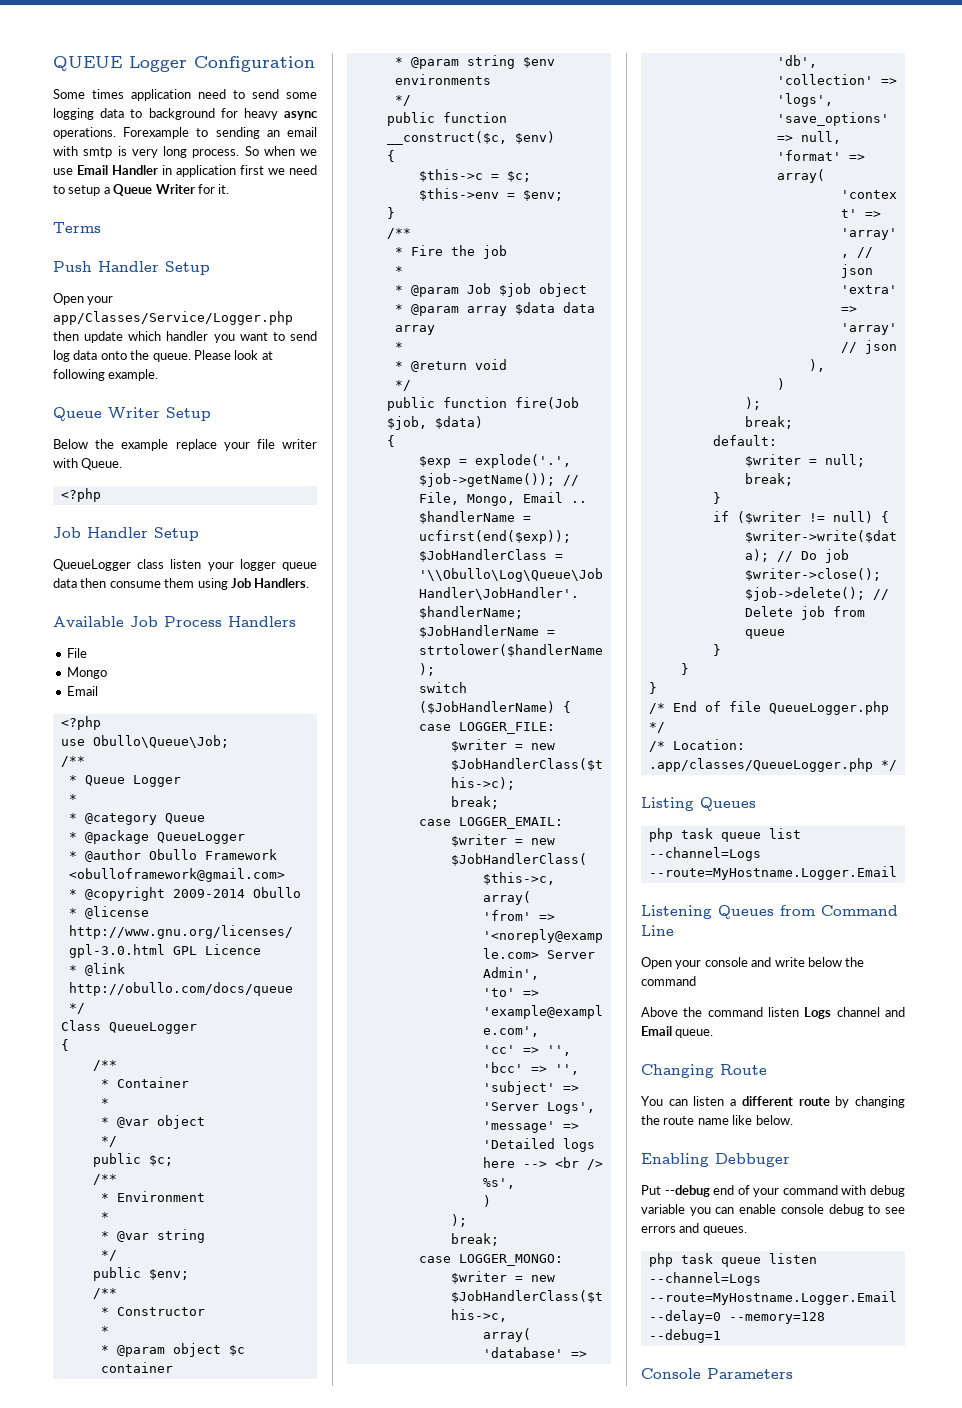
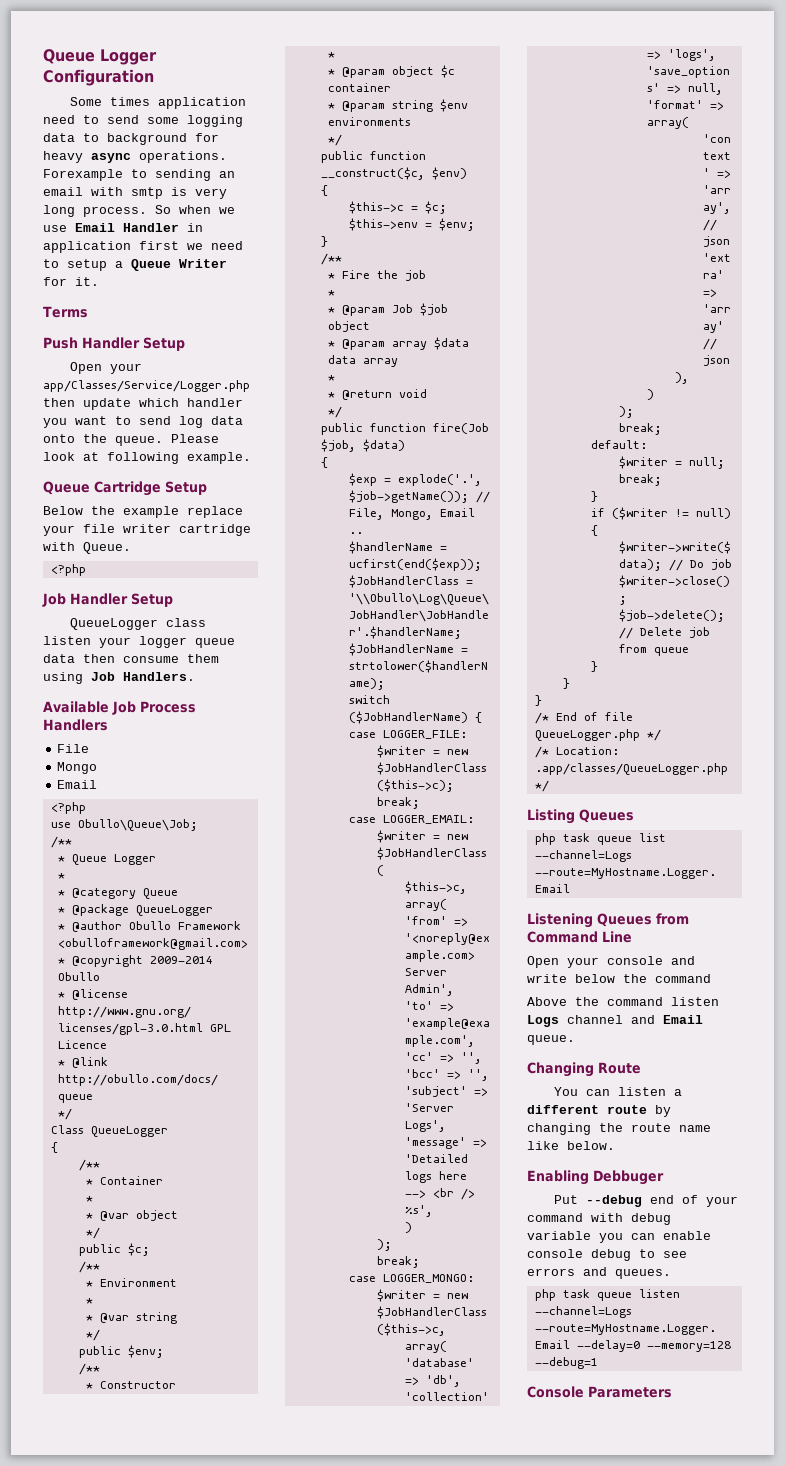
- QUEUE Logger Configuration
+ Queue Logger Configuration
- Queue Writer Setup
+ Queue Cartridge Setup
- Below the example replace your file writer with Queue.
+ Below the example replace your file writer cartridge with Queue.

